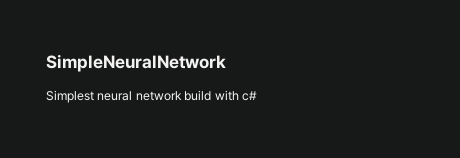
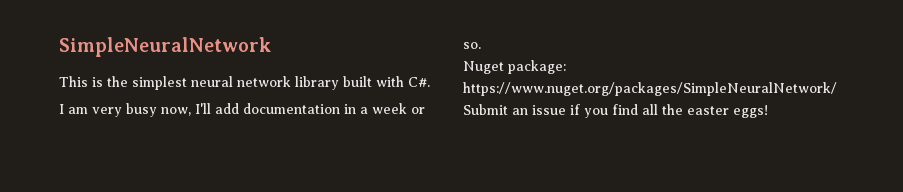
- Simplest neural network build with c#
+ This is the simplest neural network library built with C#.
+ I am very busy now, I'll add documentation in a week or so.
+ Nuget package: https://www.nuget.org/packages/SimpleNeuralNetwork/ Submit an issue if you find all the easter eggs!

